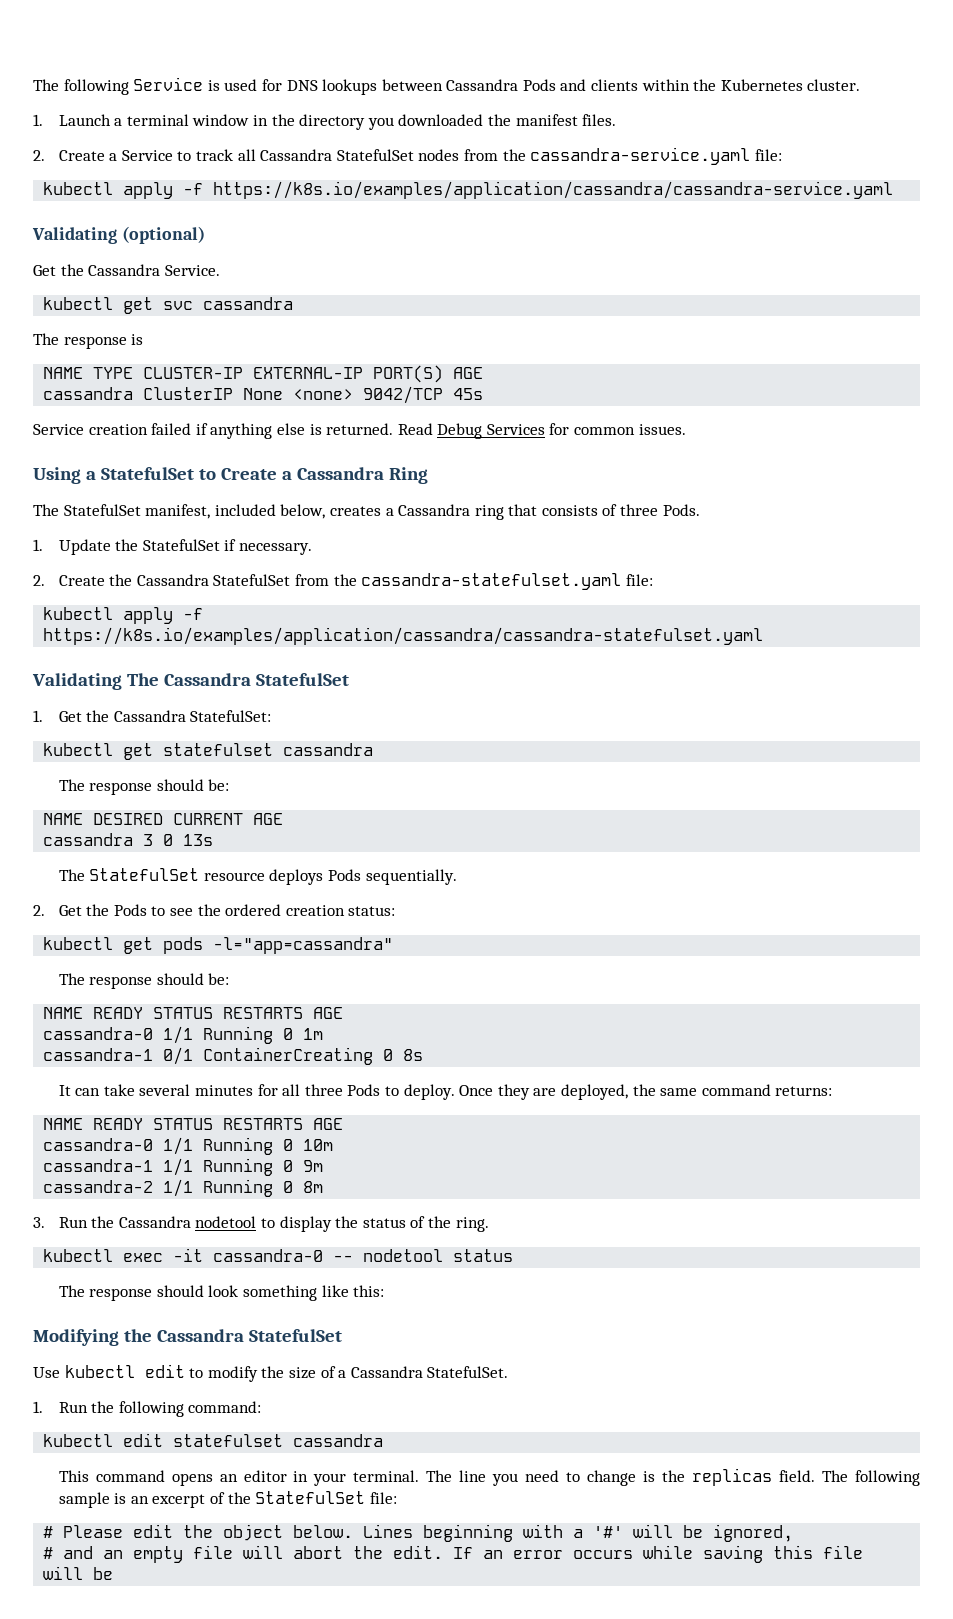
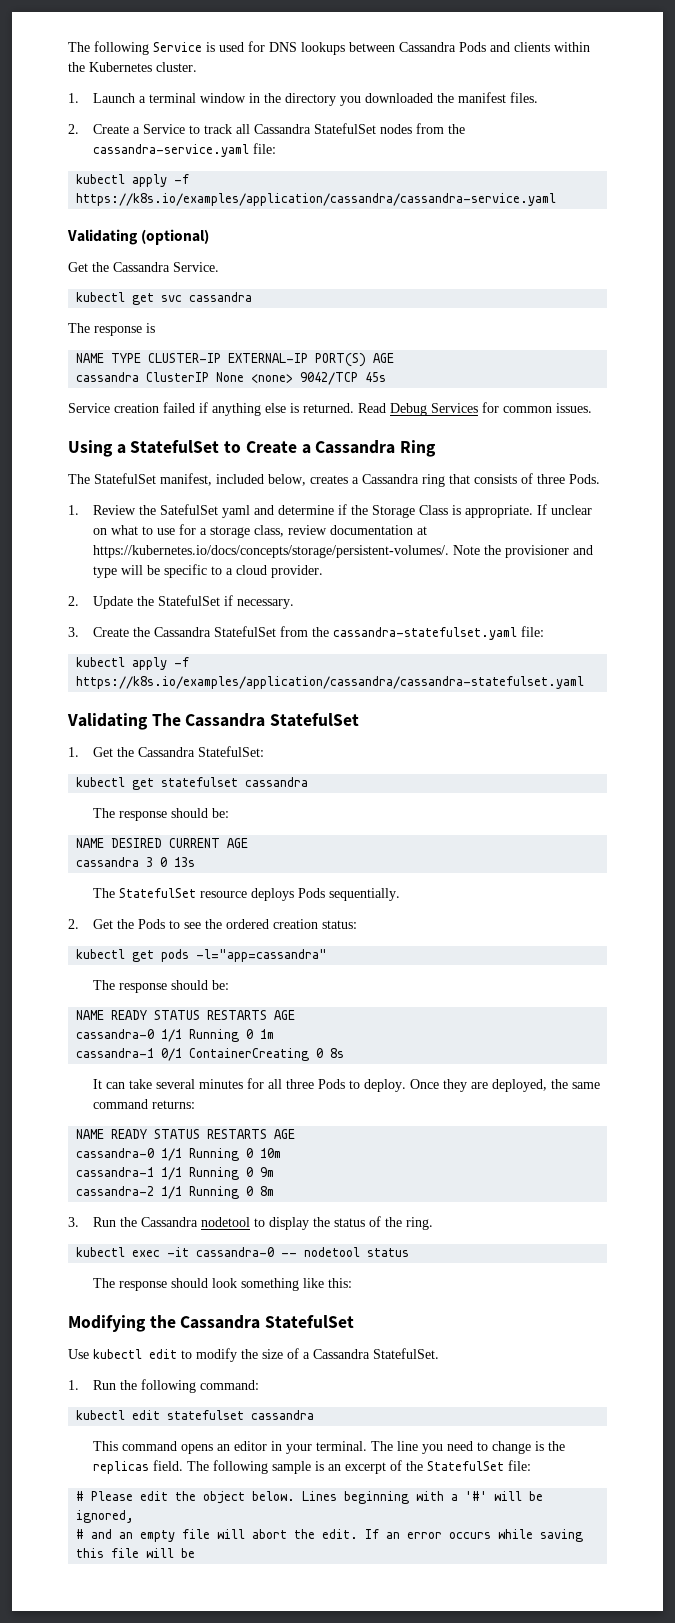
- 1. Update the StatefulSet if necessary.
+ 1. Review the SatefulSet yaml and determine if the Storage Class is appropriate. If unclear on what to use for a storage class, review documentation at https://kubernetes.io/docs/concepts/storage/persistent-volumes/. Note the provisioner and type will be specific to a cloud provider.
+ 2. Update the StatefulSet if necessary.
- 2. Create the Cassandra StatefulSet from the cassandra-statefulset.yaml file:
+ 3. Create the Cassandra StatefulSet from the cassandra-statefulset.yaml file:

